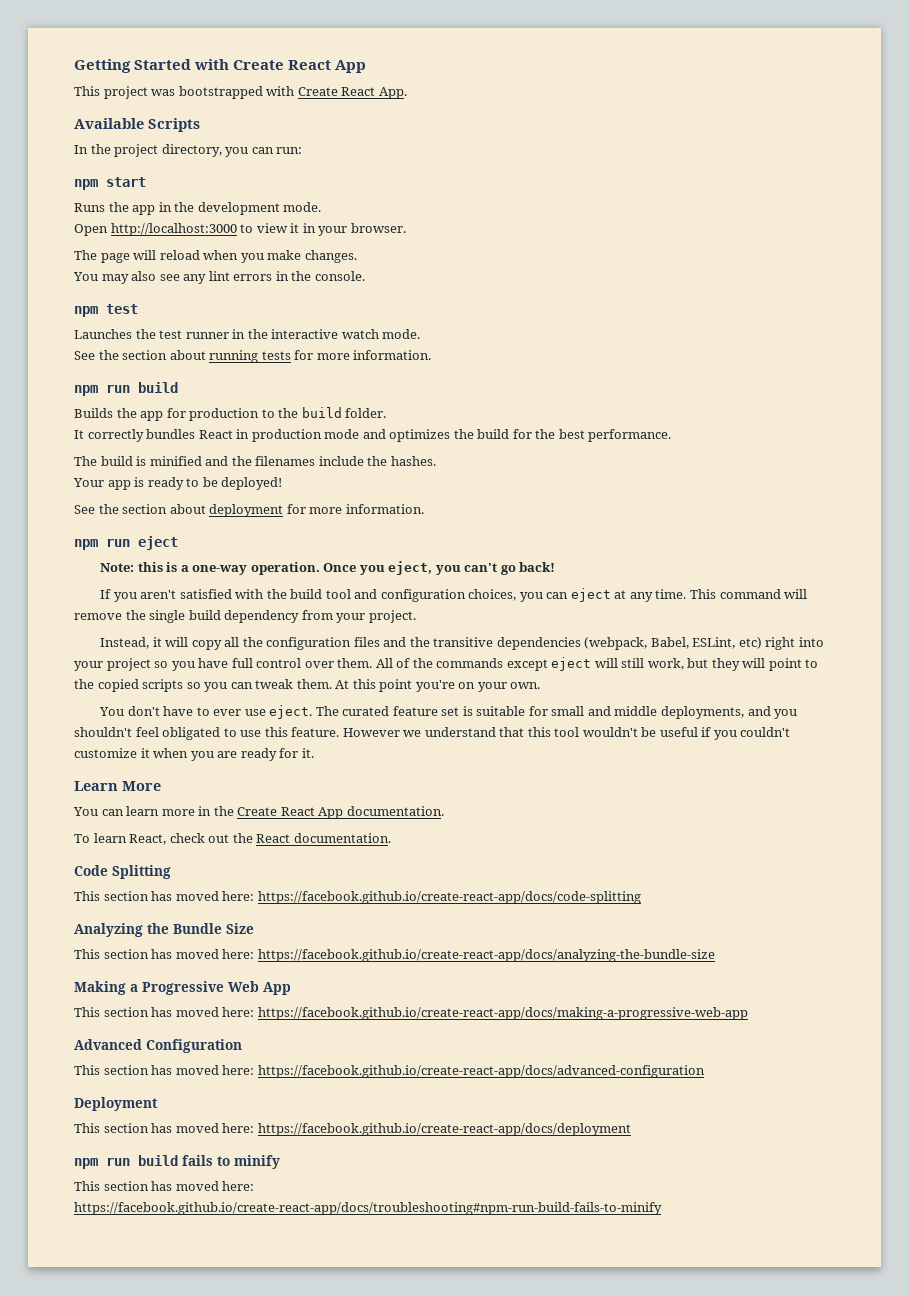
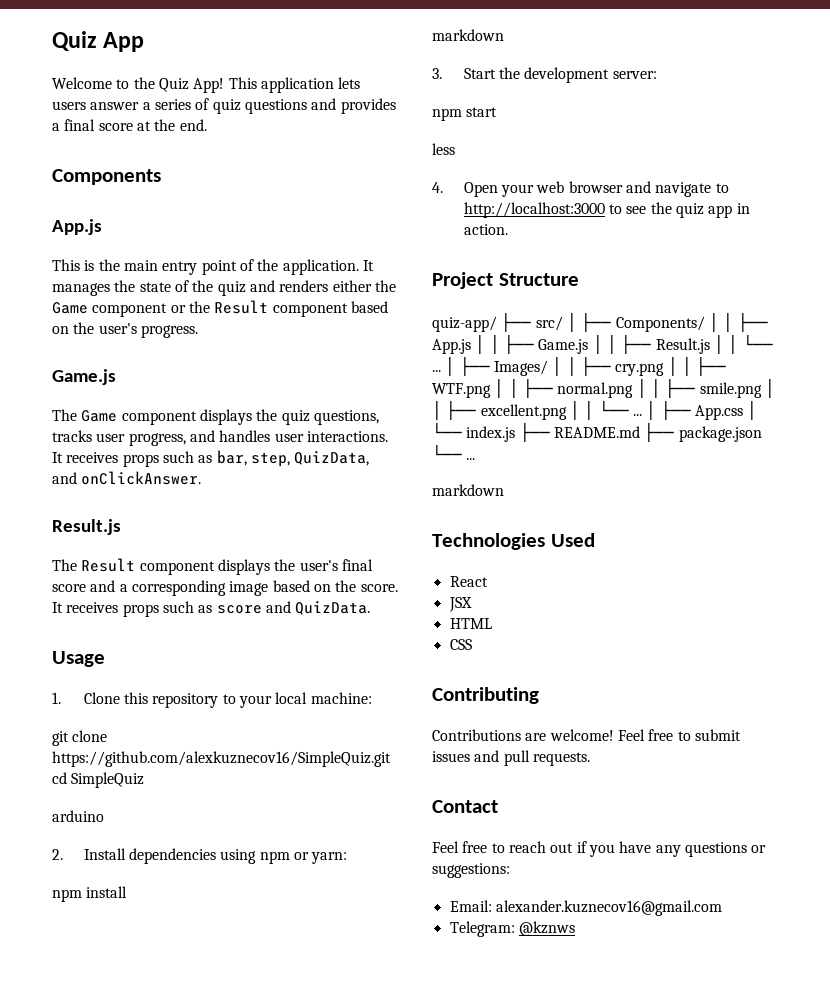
- Getting Started with Create React App
- This project was bootstrapped with Create React App.
- Available Scripts
- In the project directory, you can run:
+ Quiz App
+ Welcome to the Quiz App! This application lets users answer a series of quiz questions and provides a final score at the end.
+ Components
+ App.js
+ This is the main entry point of the application. It manages the state of the quiz and renders either the Game component or the Result component based on the user's progress.
+ Game.js
+ The Game component displays the quiz questions, tracks user progress, and handles user interactions. It receives props such as bar, step, QuizData, and onClickAnswer.
+ Result.js
+ The Result component displays the user's final score and a corresponding image based on the score. It receives props such as score and QuizData.
+ Usage
+ 1. Clone this repository to your local machine:
+ git clone https://github.com/alexkuznecov16/SimpleQuiz.git cd SimpleQuiz
+ arduino
+ 2. Install dependencies using npm or yarn:
+ npm install
+ markdown
+ 3. Start the development server:
  npm start
- Runs the app in the development mode.
- Open http://localhost:3000 to view it in your browser.
- The page will reload when you make changes.
- You may also see any lint errors in the console.
- npm test
- Launches the test runner in the interactive watch mode.
- See the section about running tests for more information.
- npm run build
- Builds the app for production to the build folder.
- It correctly bundles React in production mode and optimizes the build for the best performance.
- The build is minified and the filenames include the hashes.
- Your app is ready to be deployed!
- See the section about deployment for more information.
- npm run eject
- Note: this is a one-way operation. Once you eject, you can't go back!
- If you aren't satisfied with the build tool and configuration choices, you can eject at any time. This command will remove the single build dependency from your project.
- Instead, it will copy all the configuration files and the transitive dependencies (webpack, Babel, ESLint, etc) right into your project so you have full control over them. All of the commands except eject will still work, but they will point to the copied scripts so you can tweak them. At this point you're on your own.
- You don't have to ever use eject. The curated feature set is suitable for small and middle deployments, and you shouldn't feel obligated to use this feature. However we understand that this tool wouldn't be useful if you couldn't customize it when you are ready for it.
- Learn More
- You can learn more in the Create React App documentation.
- To learn React, check out the React documentation.
- Code Splitting
- This section has moved here: https://facebook.github.io/create-react-app/docs/code-splitting
- Analyzing the Bundle Size
- This section has moved here: https://facebook.github.io/create-react-app/docs/analyzing-the-bundle-size
- Making a Progressive Web App
- This section has moved here: https://facebook.github.io/create-react-app/docs/making-a-progressive-web-app
- Advanced Configuration
- This section has moved here: https://facebook.github.io/create-react-app/docs/advanced-configuration
- Deployment
- This section has moved here: https://facebook.github.io/create-react-app/docs/deployment
- npm run build fails to minify
- This section has moved here: https://facebook.github.io/create-react-app/docs/troubleshooting#npm-run-build-fails-to-minify
+ less
+ 4. Open your web browser and navigate to http://localhost:3000 to see the quiz app in action.
+ Project Structure
+ quiz-app/ ├── src/ │ ├── Components/ │ │ ├── App.js │ │ ├── Game.js │ │ ├── Result.js │ │ └── ... │ ├── Images/ │ │ ├── cry.png │ │ ├── WTF.png │ │ ├── normal.png │ │ ├── smile.png │ │ ├── excellent.png │ │ └── ... │ ├── App.css │ └── index.js ├── README.md ├── package.json └── ...
+ markdown
+ Technologies Used
+ React
+ JSX
+ HTML
+ CSS
+ Contributing
+ Contributions are welcome! Feel free to submit issues and pull requests.
+ Contact
+ Feel free to reach out if you have any questions or suggestions:
+ Email: alexander.kuznecov16@gmail.com
+ Telegram: @kznws

